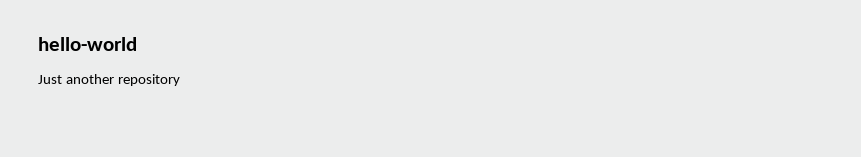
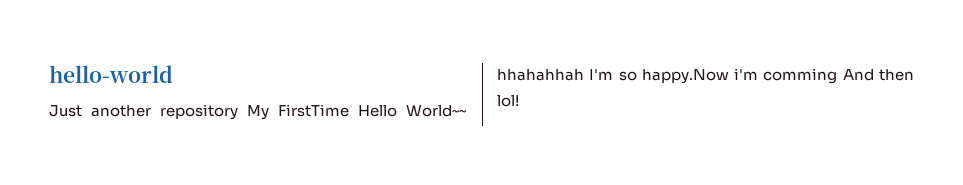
- Just another repository
+ Just another repository My FirstTime Hello World~~ hhahahhah I'm so happy.Now i'm comming And then lol!

